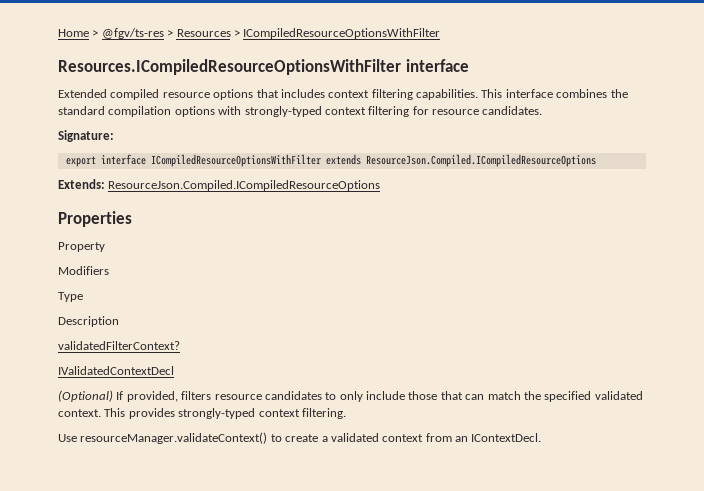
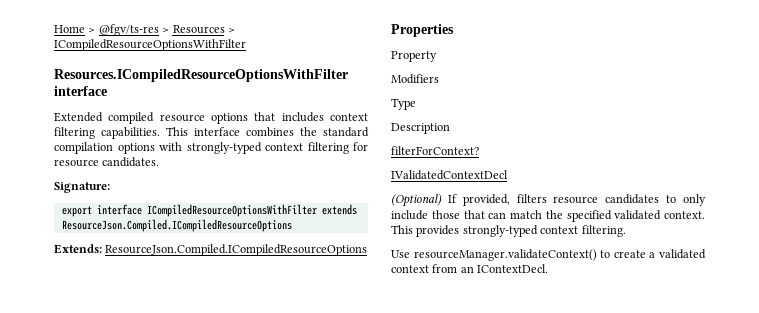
- validatedFilterContext?
+ filterForContext?

